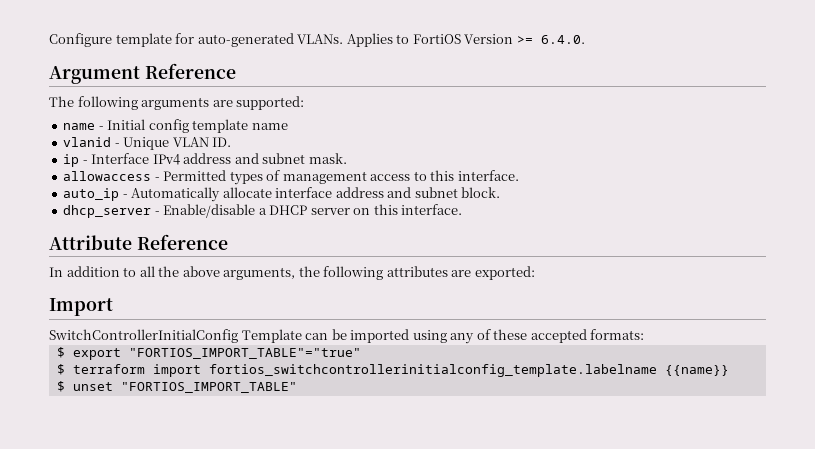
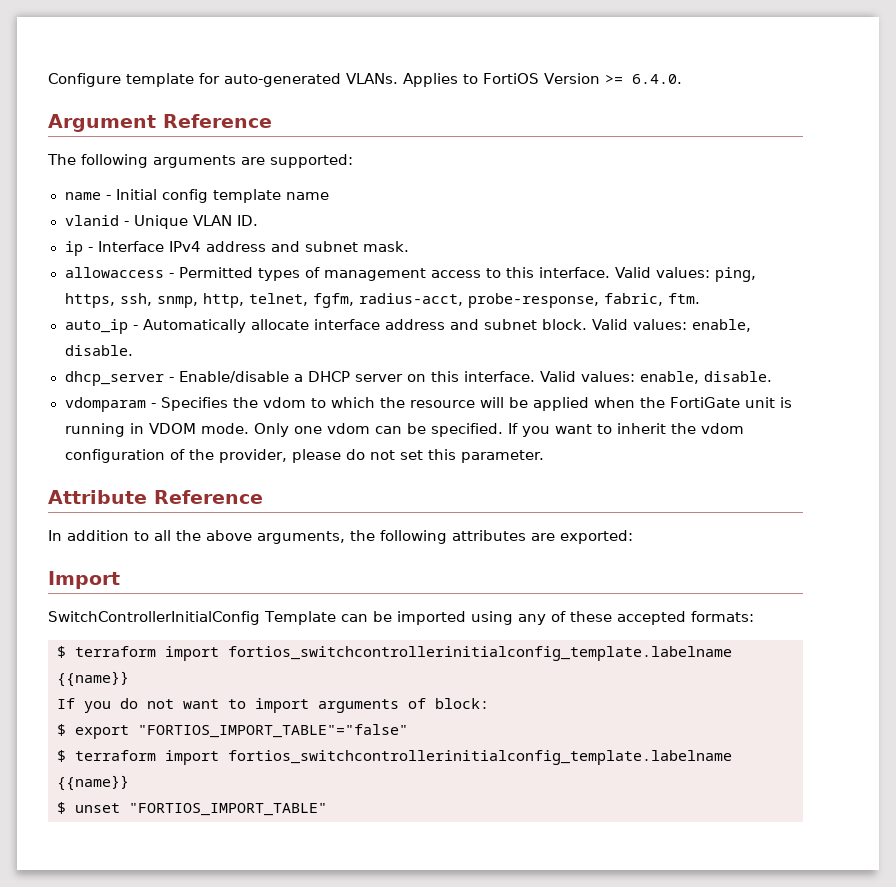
+ Valid values: ping, https, ssh, snmp, http, telnet, fgfm, radius-acct, probe-response, fabric, ftm.
- auto_ip - Automatically allocate interface address and subnet block.
+ auto_ip - Automatically allocate interface address and subnet block. Valid values: enable, disable.
- dhcp_server - Enable/disable a DHCP server on this interface.
+ dhcp_server - Enable/disable a DHCP server on this interface. Valid values: enable, disable.
+ vdomparam - Specifies the vdom to which the resource will be applied when the FortiGate unit is running in VDOM mode. Only one vdom can be specified. If you want to inherit the vdom configuration of the provider, please do not set this parameter.
  SwitchControllerInitialConfig Template can be imported using any of these accepted formats:
+ $ terraform import fortios_switchcontrollerinitialconfig_template.labelname {{name}}
+ If you do not want to import arguments of block:
- $ export "FORTIOS_IMPORT_TABLE"="true"
+ $ export "FORTIOS_IMPORT_TABLE"="false"

